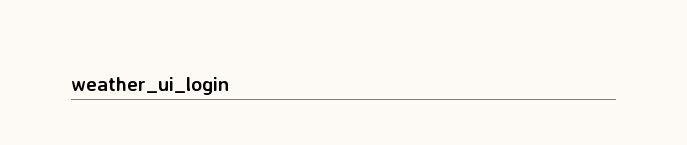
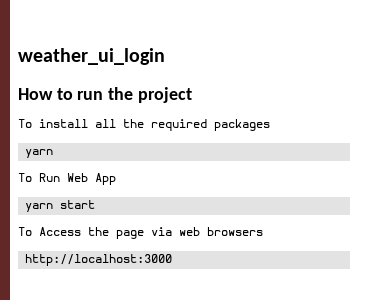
+ How to run the project
+ To install all the required packages
+ yarn
+ To Run Web App
+ yarn start
+ To Access the page via web browsers
+ http://localhost:3000

